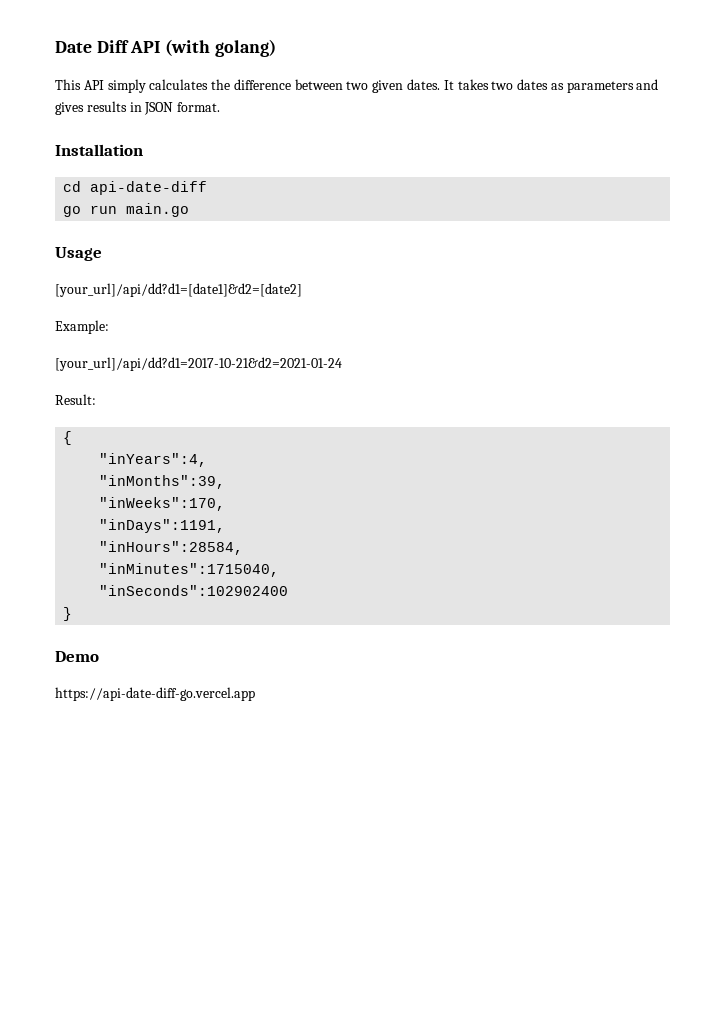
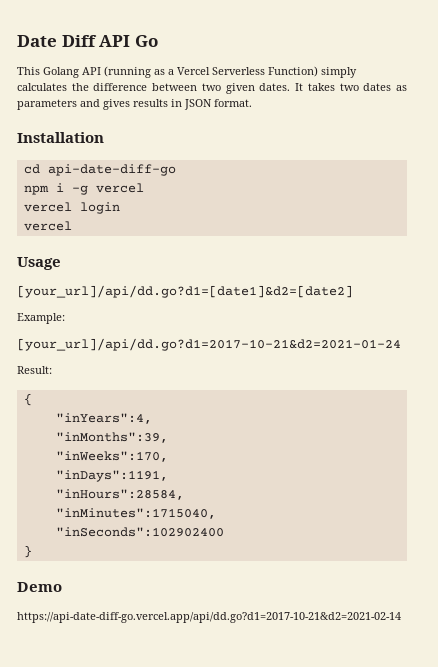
- Date Diff API (with golang)
+ Date Diff API Go
- This API simply calculates the difference between two given dates.
+ This Golang API (running as a Vercel Serverless Function) simply calculates the difference between two given dates.
- cd api-date-diff
- go run main.go
+ cd api-date-diff-go
+ npm i -g vercel
+ vercel login
+ vercel
- [your_url]/api/dd?d1=[date1]&d2=[date2]
+ [your_url]/api/dd.go?d1=[date1]&d2=[date2]
- [your_url]/api/dd?d1=2017-10-21&d2=2021-01-24
+ [your_url]/api/dd.go?d1=2017-10-21&d2=2021-01-24
- https://api-date-diff-go.vercel.app
+ https://api-date-diff-go.vercel.app/api/dd.go?d1=2017-10-21&d2=2021-02-14

